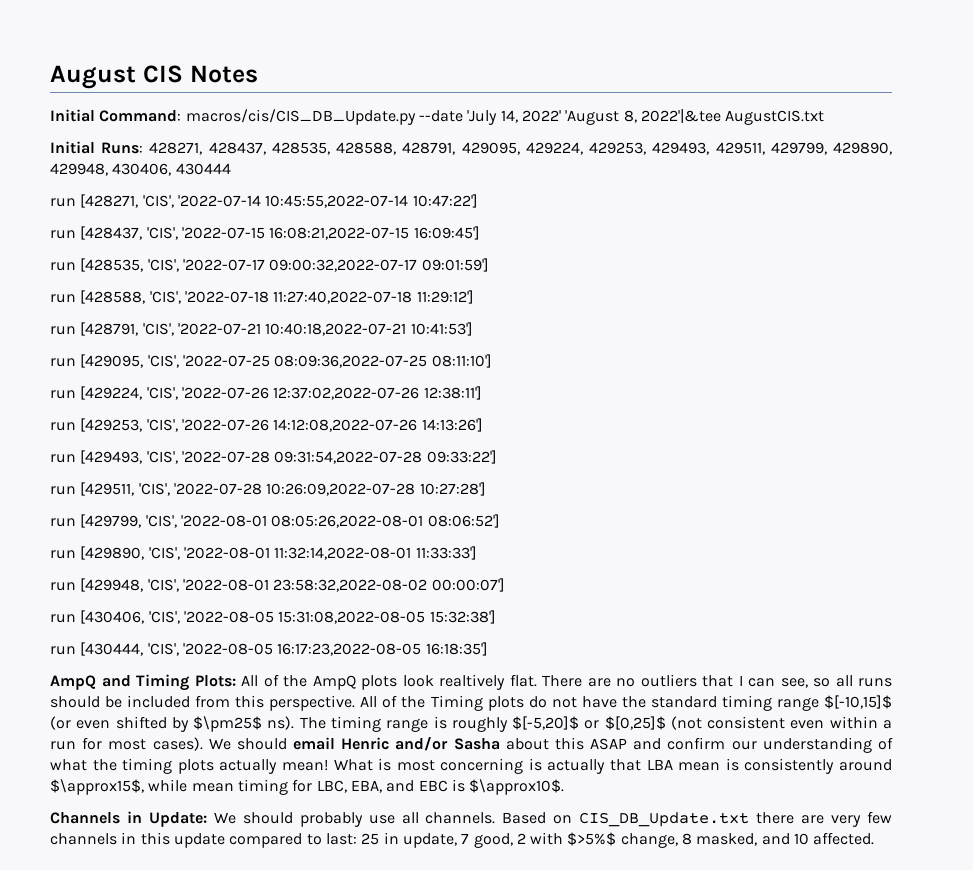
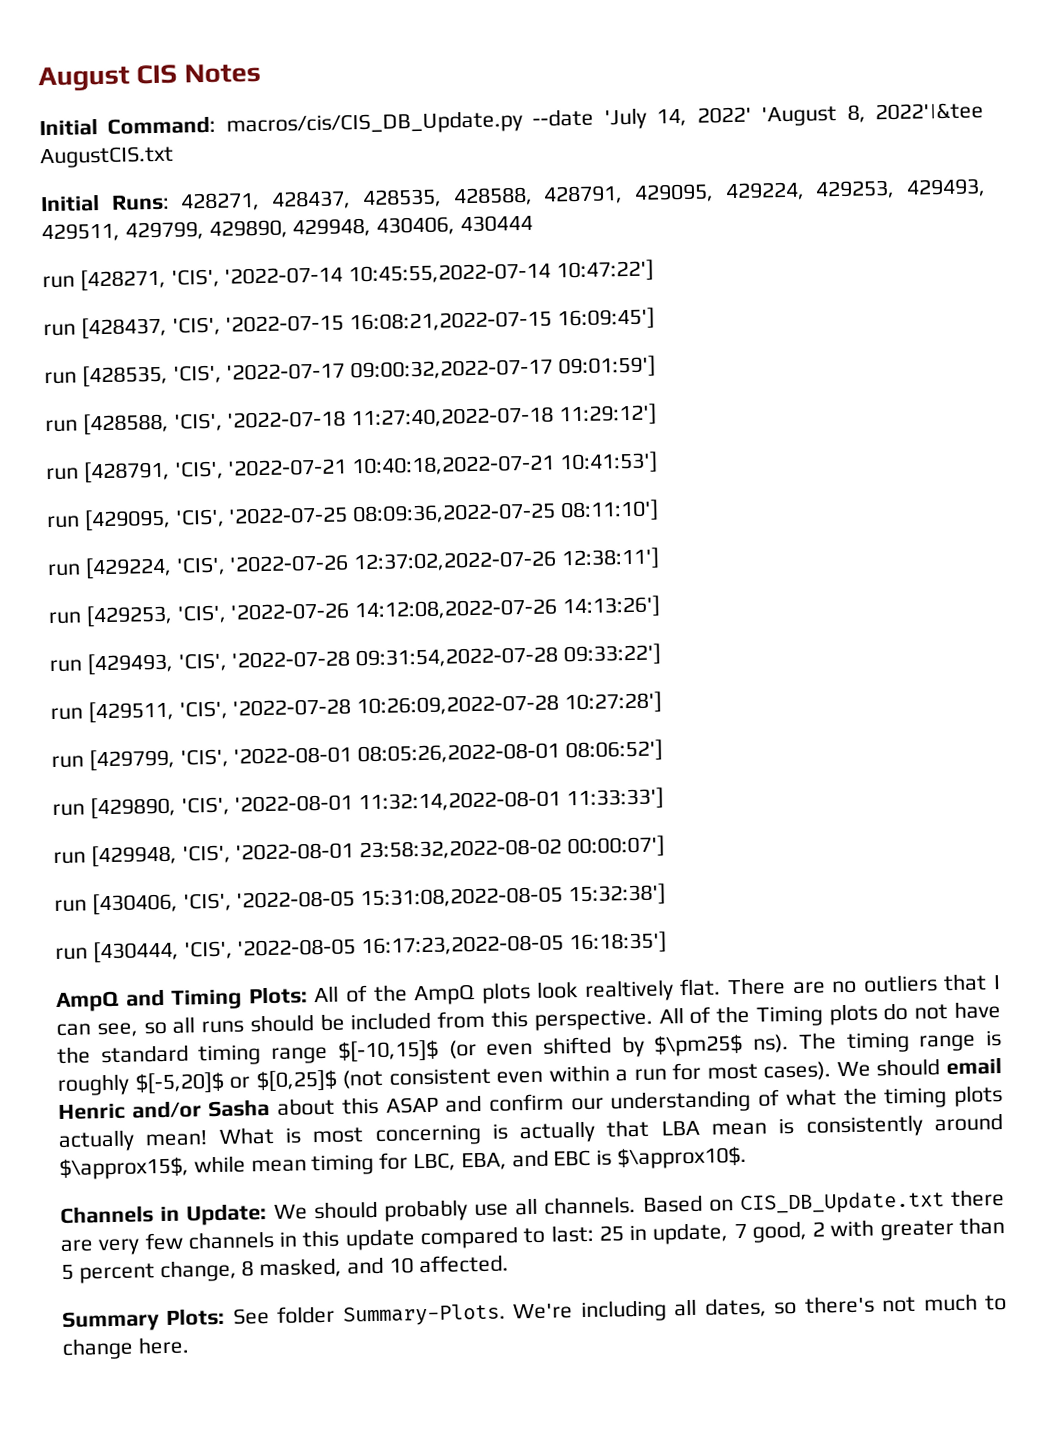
- Based on CIS_DB_Update.txt there are very few channels in this update compared to last: 25 in update, 7 good, 2 with $>5%$ change, 8 masked, and 10 affected.
+ Based on CIS_DB_Update.txt there are very few channels in this update compared to last: 25 in update, 7 good, 2 with greater than 5 percent change, 8 masked, and 10 affected.
+ Summary Plots: See folder Summary-Plots. We're including all dates, so there's not much to change here.

